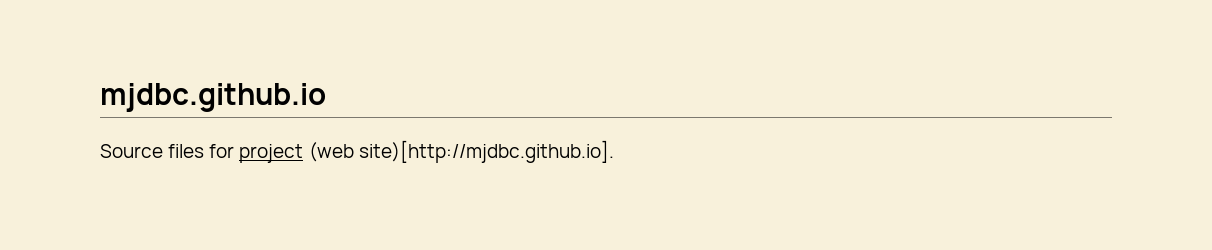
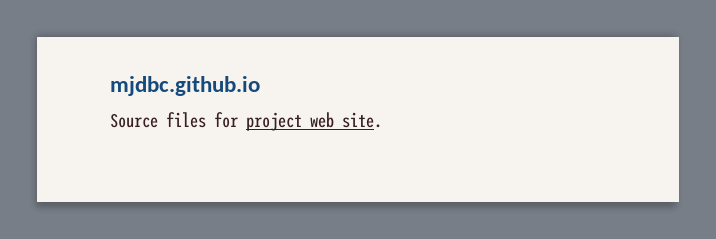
- Source files for project (web site)[http://mjdbc.github.io].
+ Source files for project web site.

